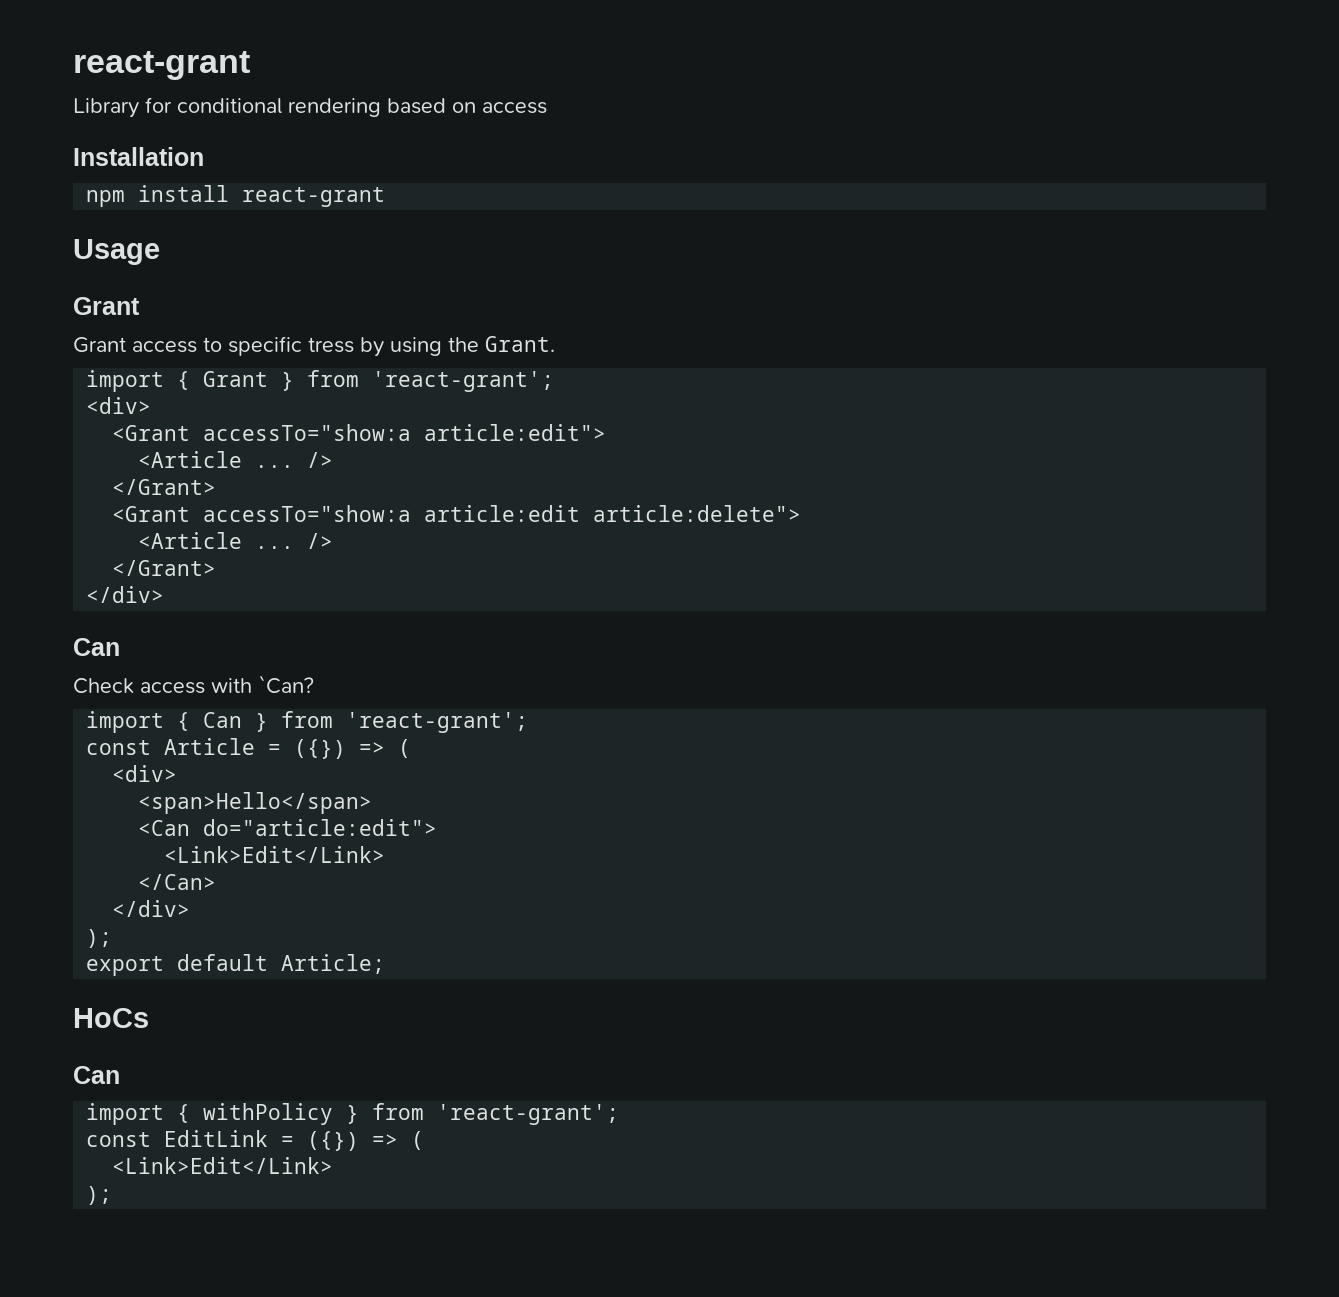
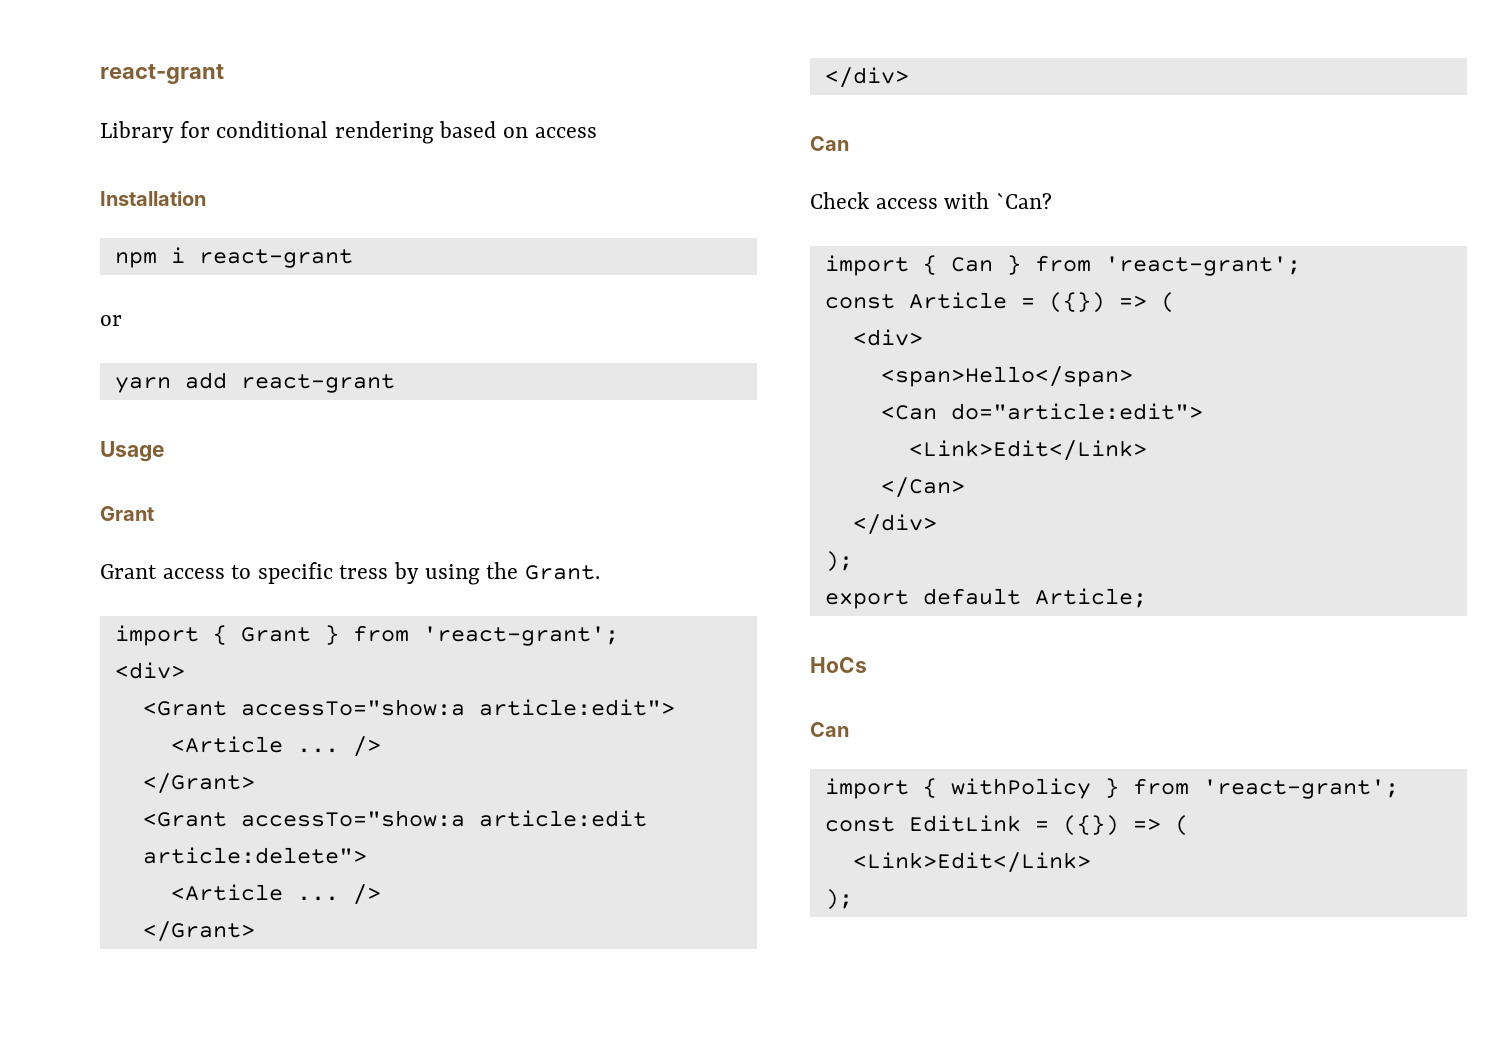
- npm install react-grant
+ npm i react-grant
+ or
+ yarn add react-grant

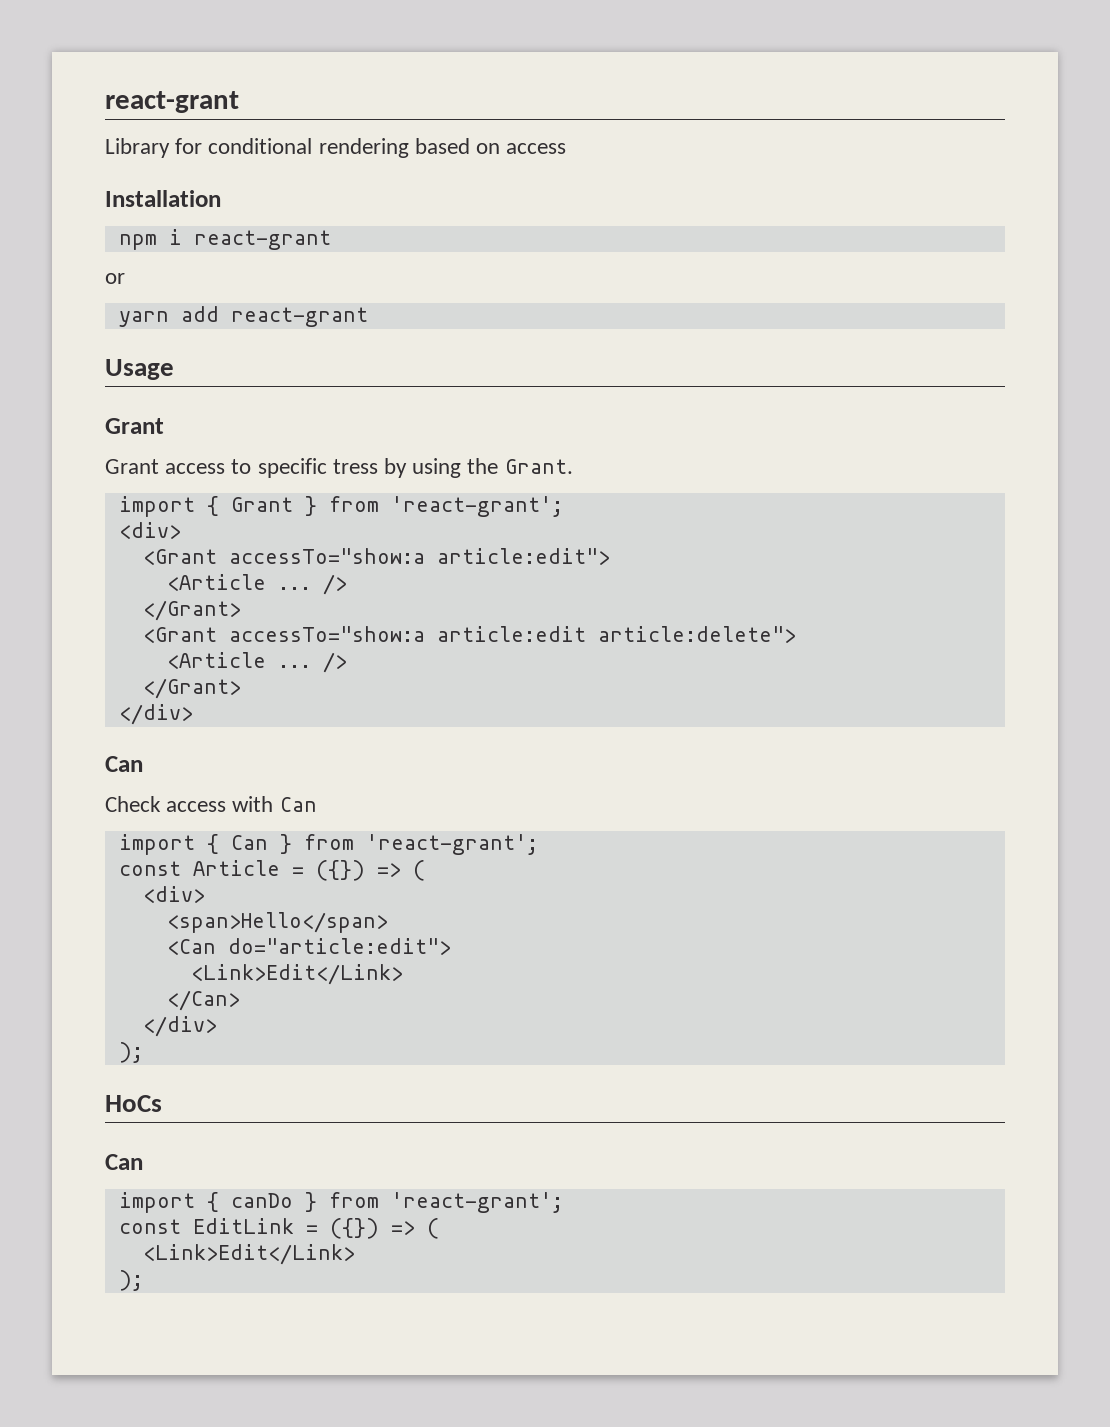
- Check access with `Can?
+ Check access with Can
- export default Article;
- import { withPolicy } from 'react-grant';
+ import { canDo } from 'react-grant';

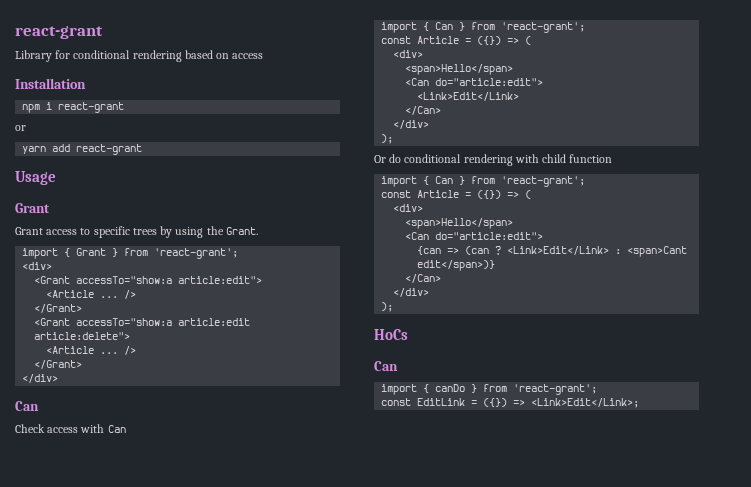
- Grant access to specific tress by using the Grant.
+ Grant access to specific trees by using the Grant.
+ Or do conditional rendering with child function
+ import { Can } from 'react-grant';
+ const Article = ({}) => (
+ <div>
+ <span>Hello</span>
+ <Can do="article:edit">
+ {can => (can ? <Link>Edit</Link> : <span>Cant edit</span>)}
+ </Can>
+ </div>
+ );
- const EditLink = ({}) => (
- <Link>Edit</Link>
- );
+ const EditLink = ({}) => <Link>Edit</Link>;

